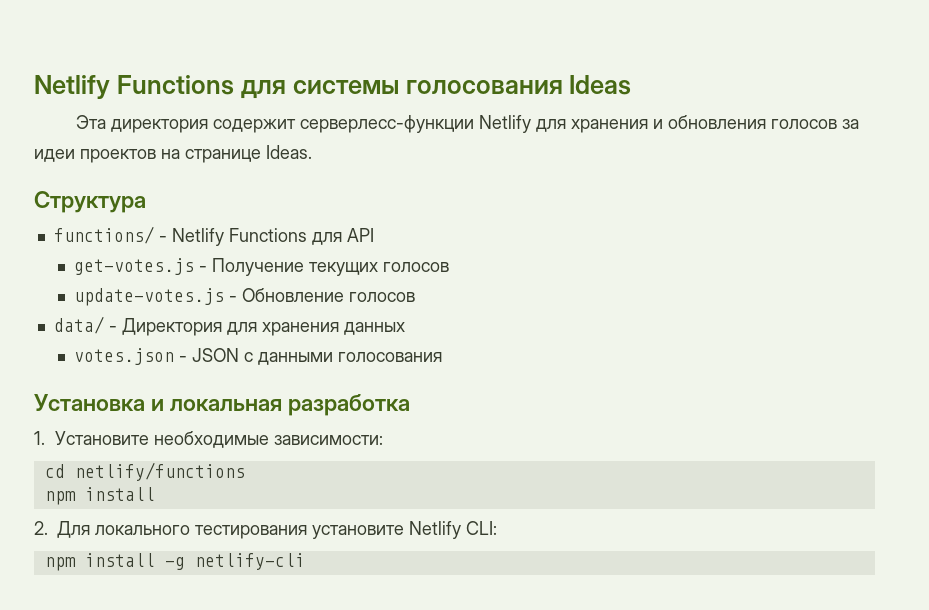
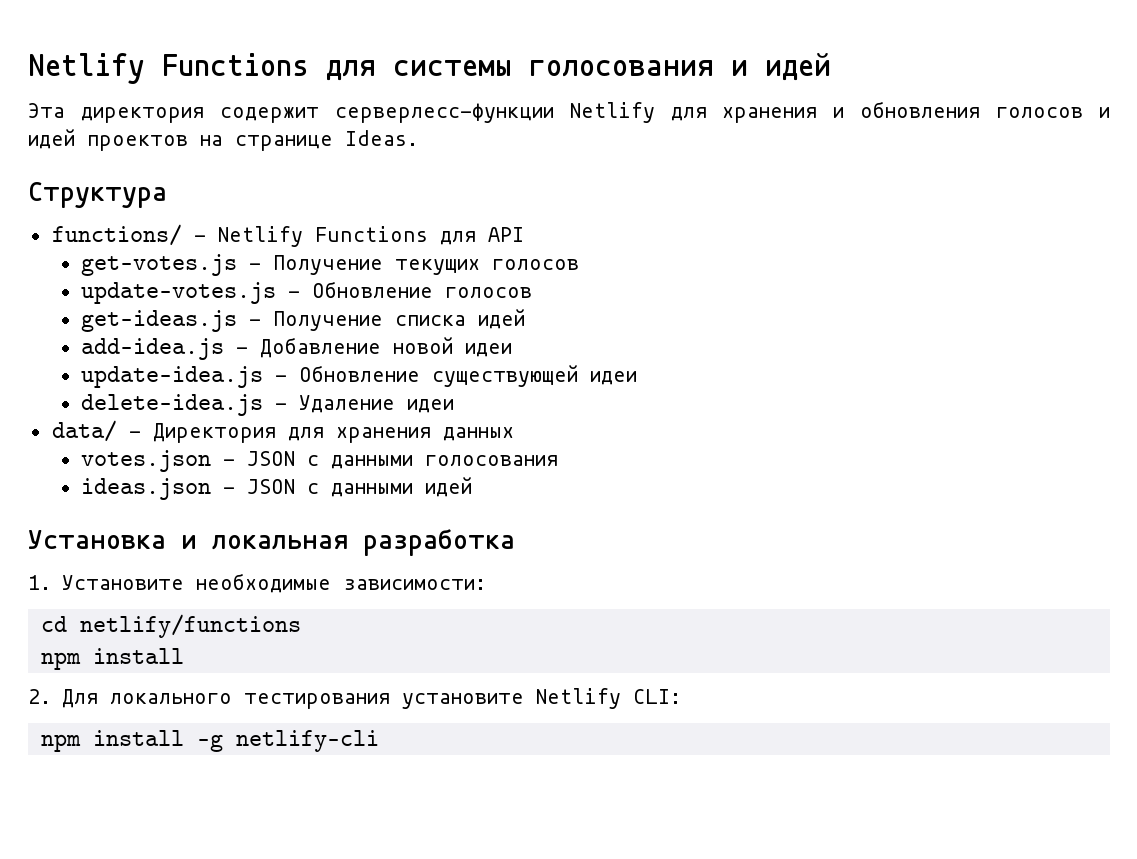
- Netlify Functions для системы голосования Ideas
+ Netlify Functions для системы голосования и идей
- Эта директория содержит серверлесс-функции Netlify для хранения и обновления голосов за идеи проектов на странице Ideas.
+ Эта директория содержит серверлесс-функции Netlify для хранения и обновления голосов и идей проектов на странице Ideas.
+ get-ideas.js - Получение списка идей
+ add-idea.js - Добавление новой идеи
+ update-idea.js - Обновление существующей идеи
+ delete-idea.js - Удаление идеи
+ ideas.json - JSON с данными идей

